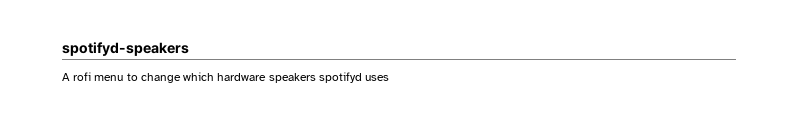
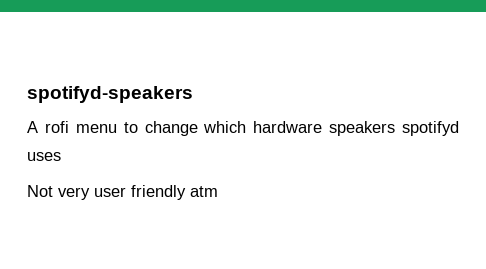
+ Not very user friendly atm

